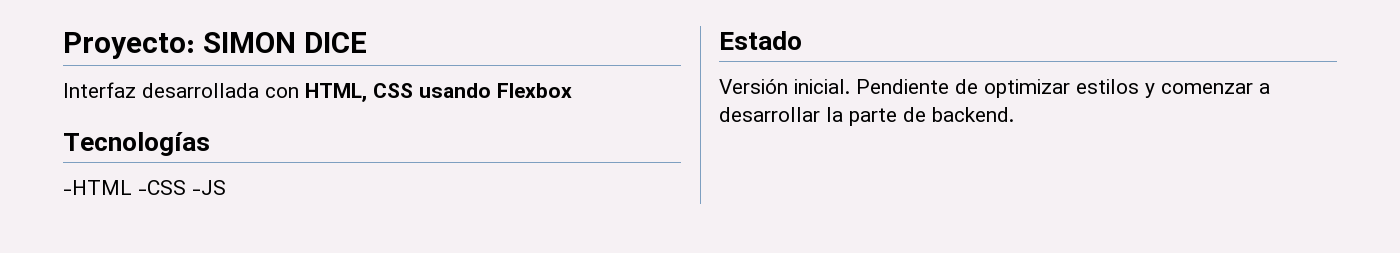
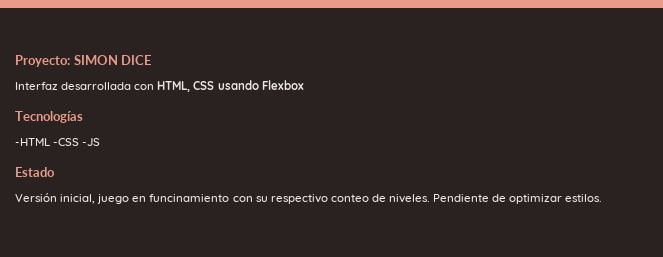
- Versión inicial. Pendiente de optimizar estilos y comenzar a desarrollar la parte de backend.
+ Versión inicial, juego en funcinamiento con su respectivo conteo de niveles. Pendiente de optimizar estilos.

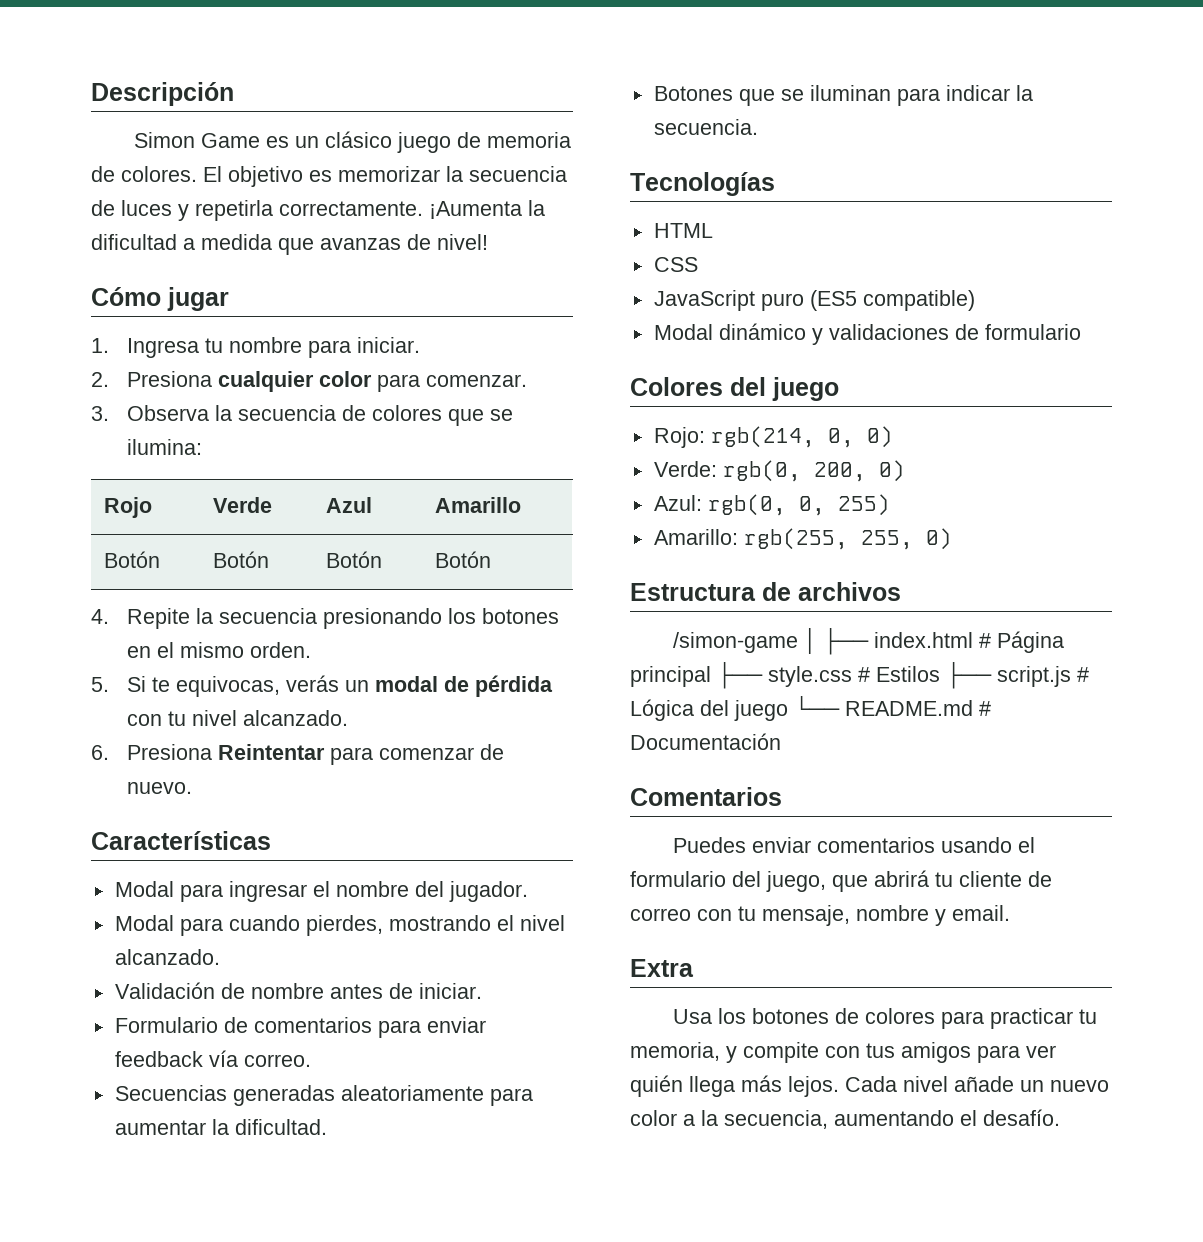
- Proyecto: SIMON DICE
- Interfaz desarrollada con HTML, CSS usando Flexbox
+ Descripción
+ Simon Game es un clásico juego de memoria de colores. El objetivo es memorizar la secuencia de luces y repetirla correctamente. ¡Aumenta la dificultad a medida que avanzas de nivel!
+ Cómo jugar
+ 1. Ingresa tu nombre para iniciar.
+ 2. Presiona cualquier color para comenzar.
+ 3. Observa la secuencia de colores que se ilumina:
+ Rojo | Verde | Azul | Amarillo
+ Botón | Botón | Botón | Botón
+ 4. Repite la secuencia presionando los botones en el mismo orden.
+ 5. Si te equivocas, verás un modal de pérdida con tu nivel alcanzado.
+ 6. Presiona Reintentar para comenzar de nuevo.
+ Características
+ Modal para ingresar el nombre del jugador.
+ Modal para cuando pierdes, mostrando el nivel alcanzado.
+ Validación de nombre antes de iniciar.
+ Formulario de comentarios para enviar feedback vía correo.
+ Secuencias generadas aleatoriamente para aumentar la dificultad.
+ Botones que se iluminan para indicar la secuencia.
  Tecnologías
- -HTML -CSS -JS
- Estado
- Versión inicial, juego en funcinamiento con su respectivo conteo de niveles. Pendiente de optimizar estilos.
+ HTML
+ CSS
+ JavaScript puro (ES5 compatible)
+ Modal dinámico y validaciones de formulario
+ Colores del juego
+ Rojo: rgb(214, 0, 0)
+ Verde: rgb(0, 200, 0)
+ Azul: rgb(0, 0, 255)
+ Amarillo: rgb(255, 255, 0)
+ Estructura de archivos
+ /simon-game │ ├── index.html # Página principal ├── style.css # Estilos ├── script.js # Lógica del juego └── README.md # Documentación
+ Comentarios
+ Puedes enviar comentarios usando el formulario del juego, que abrirá tu cliente de correo con tu mensaje, nombre y email.
+ Extra
+ Usa los botones de colores para practicar tu memoria, y compite con tus amigos para ver quién llega más lejos. Cada nivel añade un nuevo color a la secuencia, aumentando el desafío.

